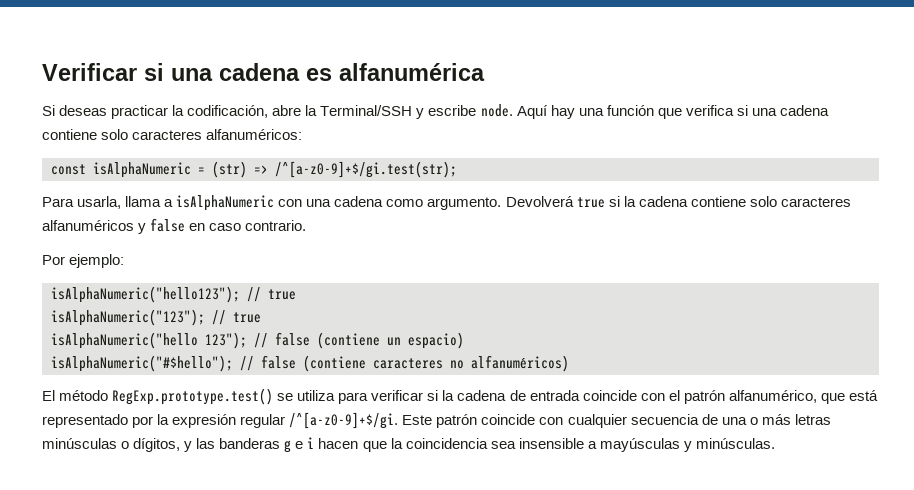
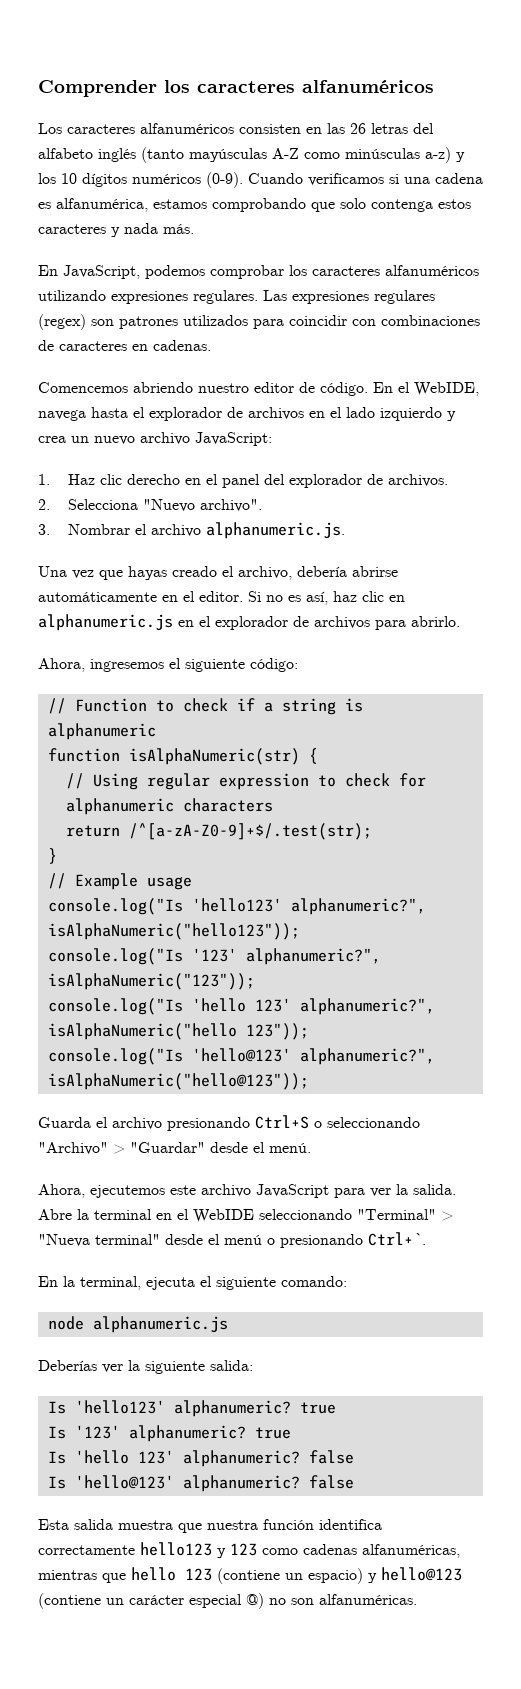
- Verificar si una cadena es alfanumérica
- Si deseas practicar la codificación, abre la Terminal/SSH y escribe node. Aquí hay una función que verifica si una cadena contiene solo caracteres alfanuméricos:
- const isAlphaNumeric = (str) => /^[a-z0-9]+$/gi.test(str);
- Para usarla, llama a isAlphaNumeric con una cadena como argumento. Devolverá true si la cadena contiene solo caracteres alfanuméricos y false en caso contrario.
- Por ejemplo:
- isAlphaNumeric("hello123"); // true
- isAlphaNumeric("123"); // true
- isAlphaNumeric("hello 123"); // false (contiene un espacio)
- isAlphaNumeric("#$hello"); // false (contiene caracteres no alfanuméricos)
- El método RegExp.prototype.test() se utiliza para verificar si la cadena de entrada coincide con el patrón alfanumérico, que está representado por la expresión regular /^[a-z0-9]+$/gi. Este patrón coincide con cualquier secuencia de una o más letras minúsculas o dígitos, y las banderas g e i hacen que la coincidencia sea insensible a mayúsculas y minúsculas.
+ Comprender los caracteres alfanuméricos
+ Los caracteres alfanuméricos consisten en las 26 letras del alfabeto inglés (tanto mayúsculas A-Z como minúsculas a-z) y los 10 dígitos numéricos (0-9). Cuando verificamos si una cadena es alfanumérica, estamos comprobando que solo contenga estos caracteres y nada más.
+ En JavaScript, podemos comprobar los caracteres alfanuméricos utilizando expresiones regulares. Las expresiones regulares (regex) son patrones utilizados para coincidir con combinaciones de caracteres en cadenas.
+ Comencemos abriendo nuestro editor de código. En el WebIDE, navega hasta el explorador de archivos en el lado izquierdo y crea un nuevo archivo JavaScript:
+ 1. Haz clic derecho en el panel del explorador de archivos.
+ 2. Selecciona "Nuevo archivo".
+ 3. Nombrar el archivo alphanumeric.js.
+ Una vez que hayas creado el archivo, debería abrirse automáticamente en el editor. Si no es así, haz clic en alphanumeric.js en el explorador de archivos para abrirlo.
+ Ahora, ingresemos el siguiente código:
+ // Function to check if a string is alphanumeric
+ function isAlphaNumeric(str) {
+ // Using regular expression to check for alphanumeric characters
+ return /^[a-zA-Z0-9]+$/.test(str);
+ }
+ // Example usage
+ console.log("Is 'hello123' alphanumeric?", isAlphaNumeric("hello123"));
+ console.log("Is '123' alphanumeric?", isAlphaNumeric("123"));
+ console.log("Is 'hello 123' alphanumeric?", isAlphaNumeric("hello 123"));
+ console.log("Is 'hello@123' alphanumeric?", isAlphaNumeric("hello@123"));
+ Guarda el archivo presionando Ctrl+S o seleccionando "Archivo" > "Guardar" desde el menú.
+ Ahora, ejecutemos este archivo JavaScript para ver la salida. Abre la terminal en el WebIDE seleccionando "Terminal" > "Nueva terminal" desde el menú o presionando Ctrl+`.
+ En la terminal, ejecuta el siguiente comando:
+ node alphanumeric.js
+ Deberías ver la siguiente salida:
+ Is 'hello123' alphanumeric? true
+ Is '123' alphanumeric? true
+ Is 'hello 123' alphanumeric? false
+ Is 'hello@123' alphanumeric? false
+ Esta salida muestra que nuestra función identifica correctamente hello123 y 123 como cadenas alfanuméricas, mientras que hello 123 (contiene un espacio) y hello@123 (contiene un carácter especial @) no son alfanuméricas.

